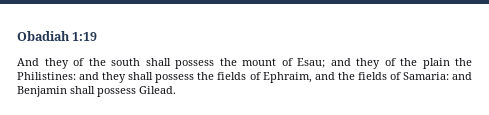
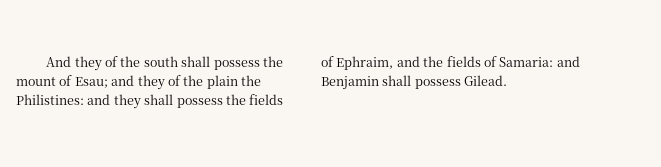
- Obadiah 1:19

